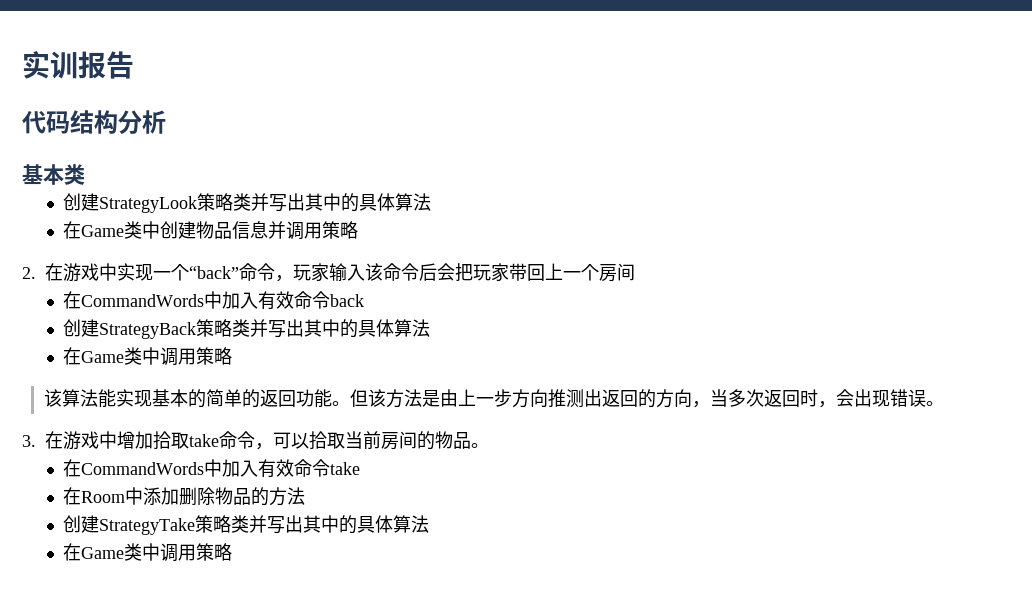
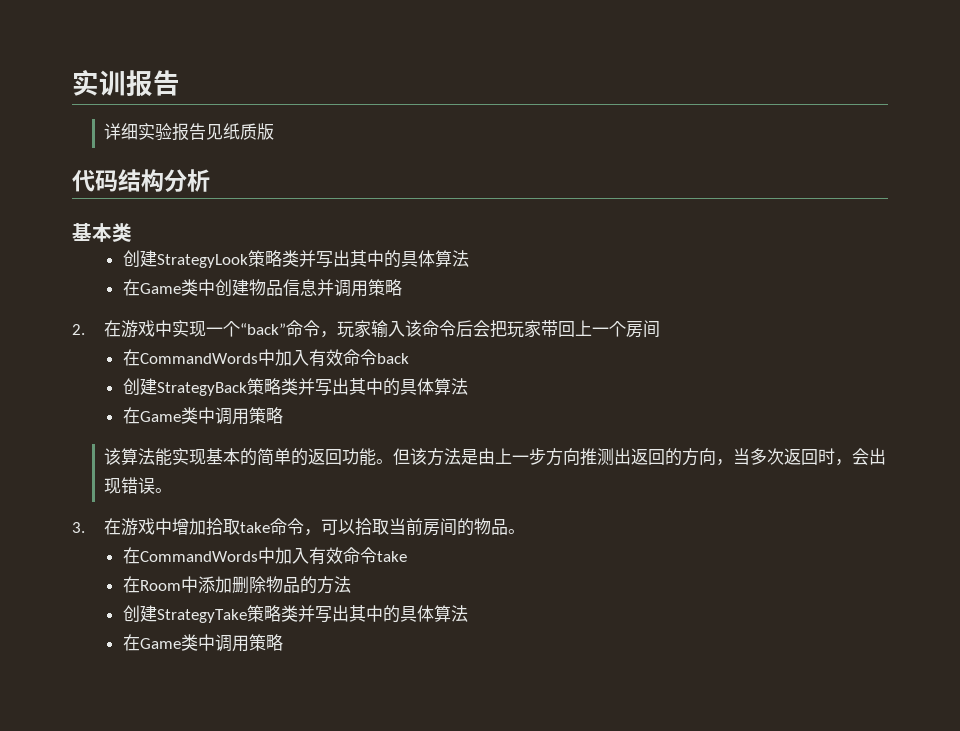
+ 详细实验报告见纸质版

